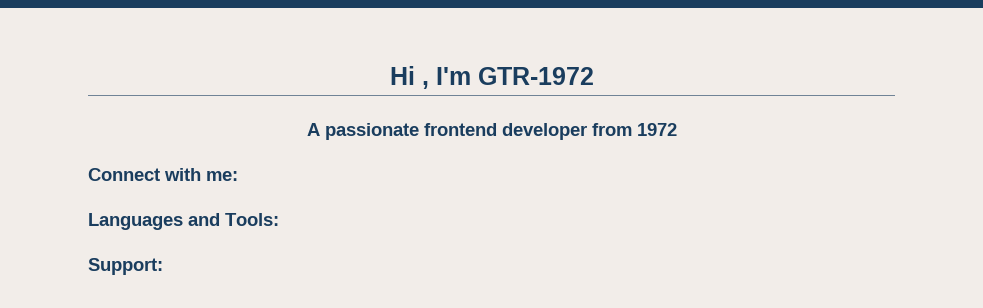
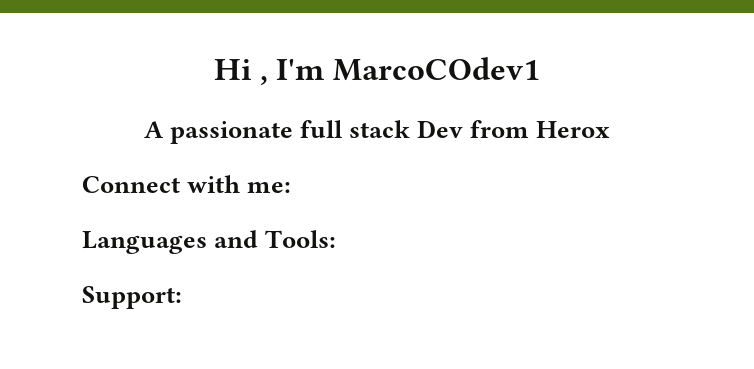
- Hi , I'm GTR-1972
+ Hi , I'm MarcoCOdev1
- A passionate frontend developer from 1972
+ A passionate full stack Dev from Herox

